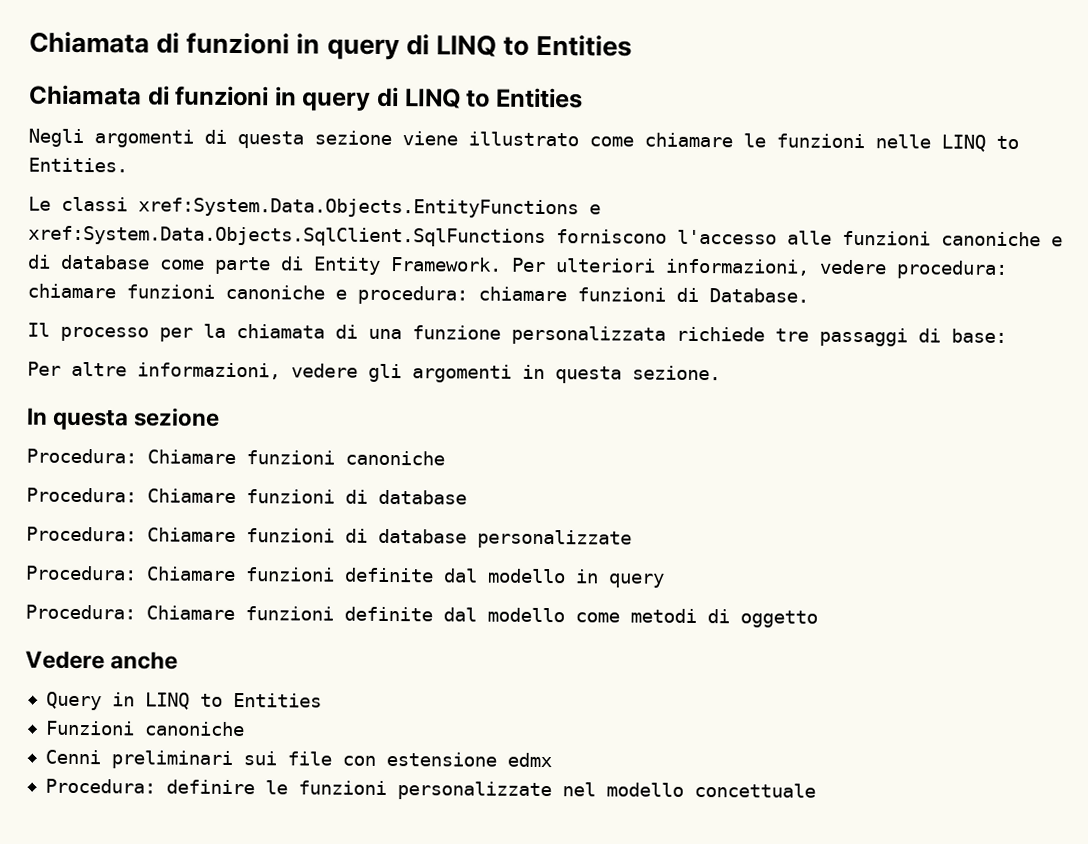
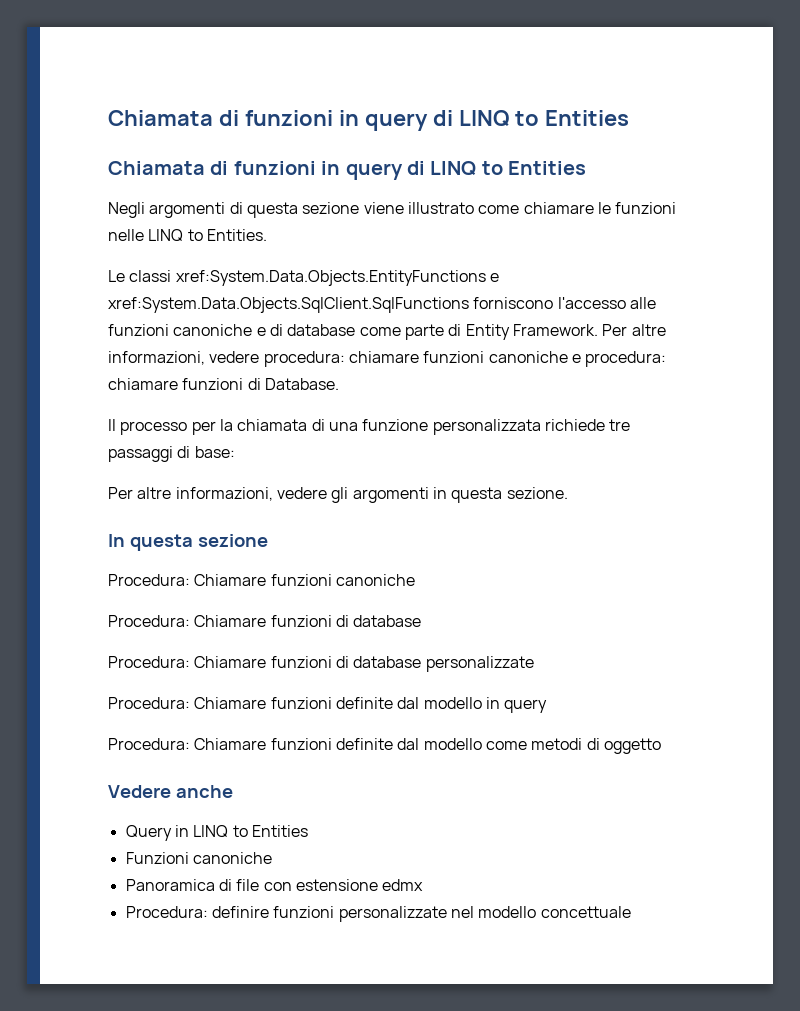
- Per ulteriori informazioni, vedere procedura: chiamare funzioni canoniche e procedura: chiamare funzioni di Database.
+ Per altre informazioni, vedere procedura: chiamare funzioni canoniche e procedura: chiamare funzioni di Database.
- Cenni preliminari sui file con estensione edmx
+ Panoramica di file con estensione edmx
- Procedura: definire le funzioni personalizzate nel modello concettuale
+ Procedura: definire funzioni personalizzate nel modello concettuale

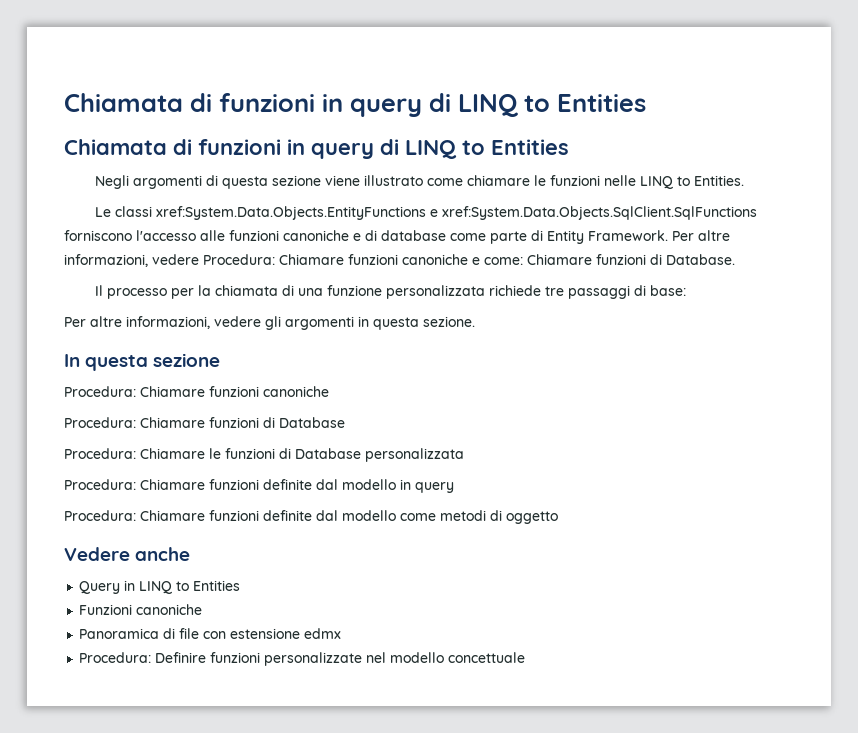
- Per altre informazioni, vedere procedura: chiamare funzioni canoniche e procedura: chiamare funzioni di Database.
+ Per altre informazioni, vedere Procedura: Chiamare funzioni canoniche e come: Chiamare funzioni di Database.
  In questa sezione
  Procedura: Chiamare funzioni canoniche
- Procedura: Chiamare funzioni di database
- Procedura: Chiamare funzioni di database personalizzate
+ Procedura: Chiamare funzioni di Database
+ Procedura: Chiamare le funzioni di Database personalizzata
- Procedura: definire funzioni personalizzate nel modello concettuale
+ Procedura: Definire funzioni personalizzate nel modello concettuale

